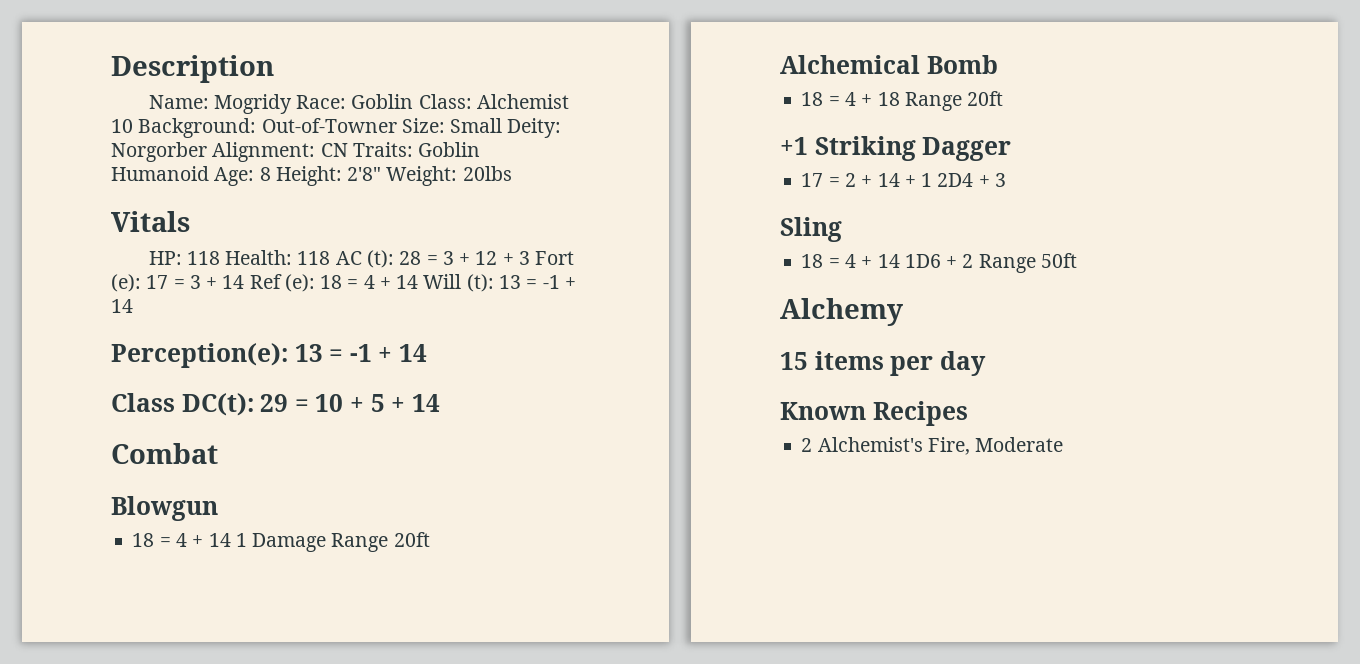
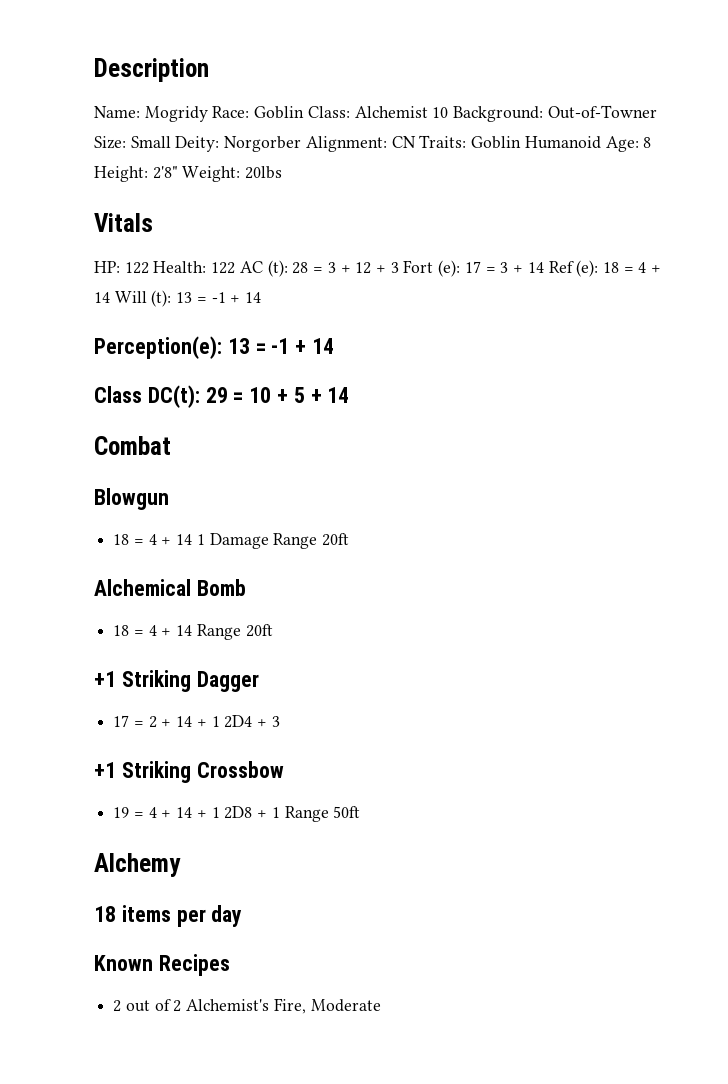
- HP: 118 Health: 118 AC (t): 28 = 3 + 12 + 3 Fort (e): 17 = 3 + 14 Ref (e): 18 = 4 + 14 Will (t): 13 = -1 + 14
+ HP: 122 Health: 122 AC (t): 28 = 3 + 12 + 3 Fort (e): 17 = 3 + 14 Ref (e): 18 = 4 + 14 Will (t): 13 = -1 + 14
- 18 = 4 + 18 Range 20ft
+ 18 = 4 + 14 Range 20ft
- Sling
- 18 = 4 + 14 1D6 + 2 Range 50ft
+ +1 Striking Crossbow
+ 19 = 4 + 14 + 1 2D8 + 1 Range 50ft
- 15 items per day
+ 18 items per day
- 2 Alchemist's Fire, Moderate
+ 2 out of 2 Alchemist's Fire, Moderate

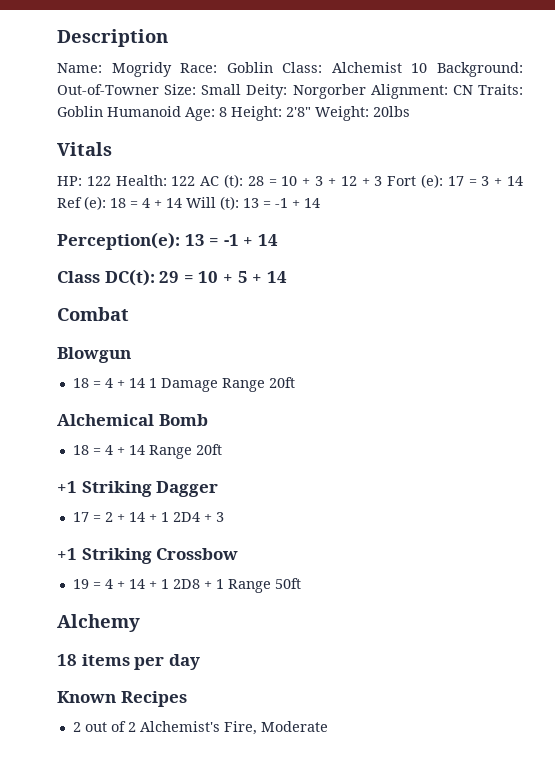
- HP: 122 Health: 122 AC (t): 28 = 3 + 12 + 3 Fort (e): 17 = 3 + 14 Ref (e): 18 = 4 + 14 Will (t): 13 = -1 + 14
+ HP: 122 Health: 122 AC (t): 28 = 10 + 3 + 12 + 3 Fort (e): 17 = 3 + 14 Ref (e): 18 = 4 + 14 Will (t): 13 = -1 + 14

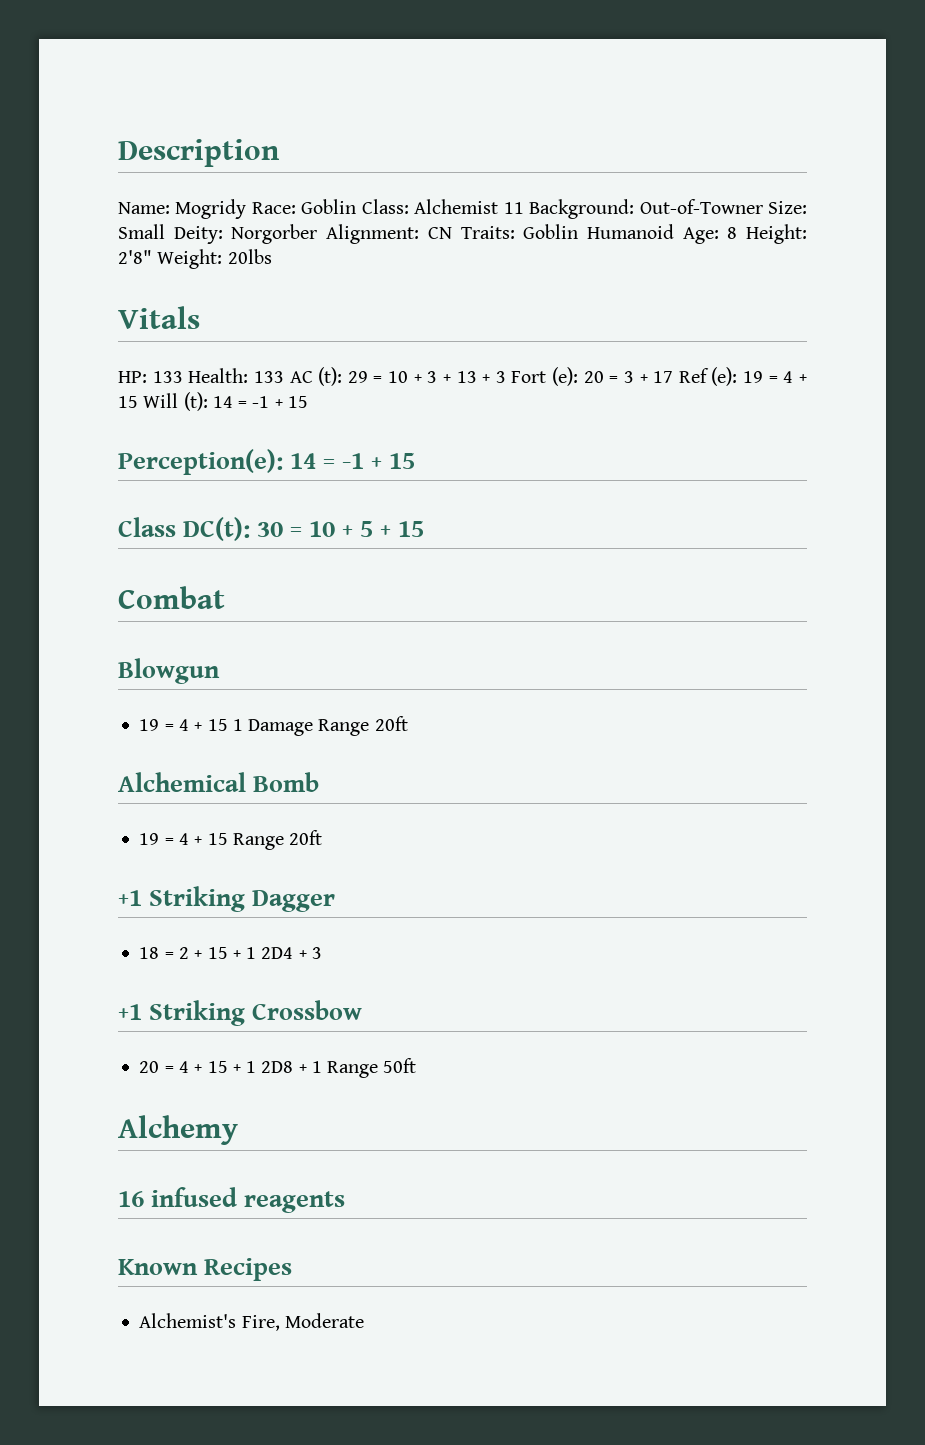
- Name: Mogridy Race: Goblin Class: Alchemist 10 Background: Out-of-Towner Size: Small Deity: Norgorber Alignment: CN Traits: Goblin Humanoid Age: 8 Height: 2'8" Weight: 20lbs
+ Name: Mogridy Race: Goblin Class: Alchemist 11 Background: Out-of-Towner Size: Small Deity: Norgorber Alignment: CN Traits: Goblin Humanoid Age: 8 Height: 2'8" Weight: 20lbs
- HP: 122 Health: 122 AC (t): 28 = 10 + 3 + 12 + 3 Fort (e): 17 = 3 + 14 Ref (e): 18 = 4 + 14 Will (t): 13 = -1 + 14
+ HP: 133 Health: 133 AC (t): 29 = 10 + 3 + 13 + 3 Fort (e): 20 = 3 + 17 Ref (e): 19 = 4 + 15 Will (t): 14 = -1 + 15
- Perception(e): 13 = -1 + 14
+ Perception(e): 14 = -1 + 15
- Class DC(t): 29 = 10 + 5 + 14
+ Class DC(t): 30 = 10 + 5 + 15
- 18 = 4 + 14 1 Damage Range 20ft
+ 19 = 4 + 15 1 Damage Range 20ft
- 18 = 4 + 14 Range 20ft
+ 19 = 4 + 15 Range 20ft
- 17 = 2 + 14 + 1 2D4 + 3
+ 18 = 2 + 15 + 1 2D4 + 3
- 19 = 4 + 14 + 1 2D8 + 1 Range 50ft
+ 20 = 4 + 15 + 1 2D8 + 1 Range 50ft
- 18 items per day
+ 16 infused reagents
  Known Recipes
- 2 out of 2 Alchemist's Fire, Moderate
+ Alchemist's Fire, Moderate

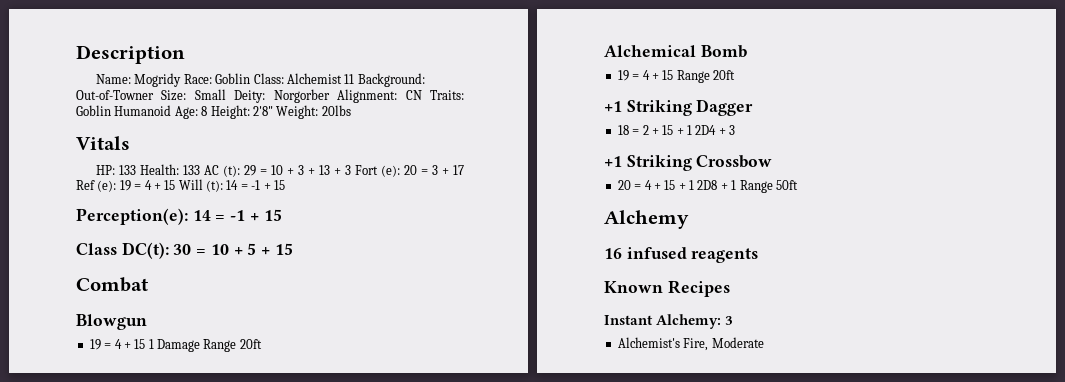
+ Instant Alchemy: 3

